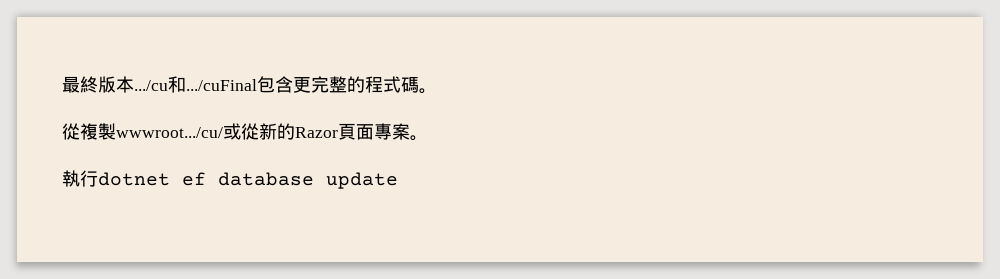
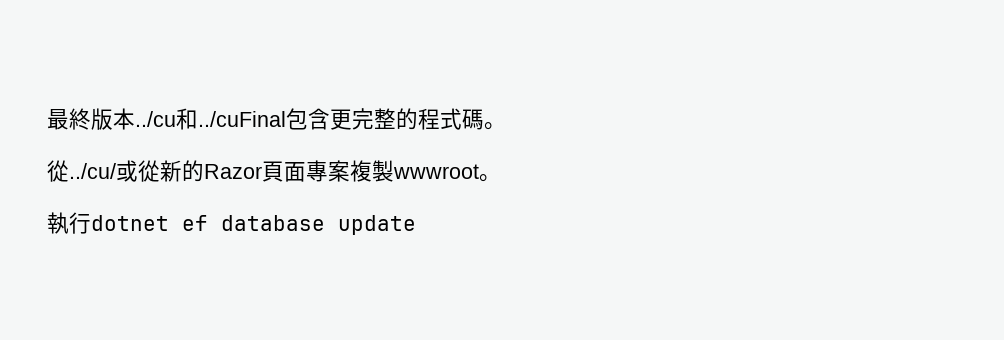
- 最終版本.../cu和.../cuFinal包含更完整的程式碼。
+ 最終版本../cu和../cuFinal包含更完整的程式碼。
- 從複製wwwroot.../cu/或從新的Razor頁面專案。
+ 從../cu/或從新的Razor頁面專案複製wwwroot。

